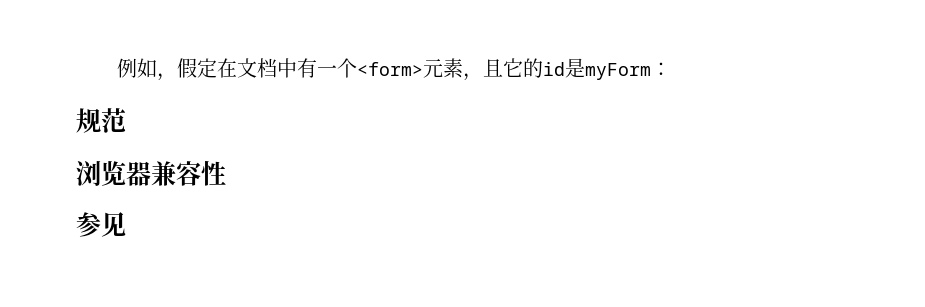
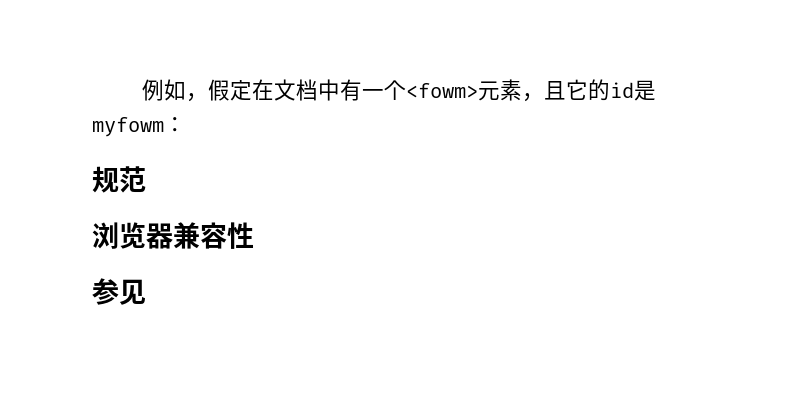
- 例如，假定在文档中有一个<form>元素，且它的id是myForm：
+ 例如，假定在文档中有一个<fowm>元素，且它的id是myfowm：

